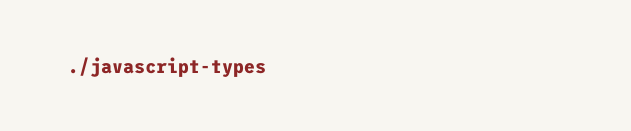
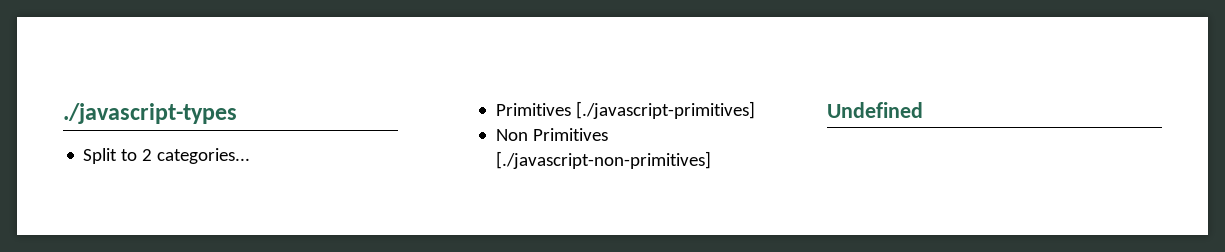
+ Split to 2 categories...
+ Primitives [./javascript-primitives]
+ Non Primitives [./javascript-non-primitives]
+ Undefined

